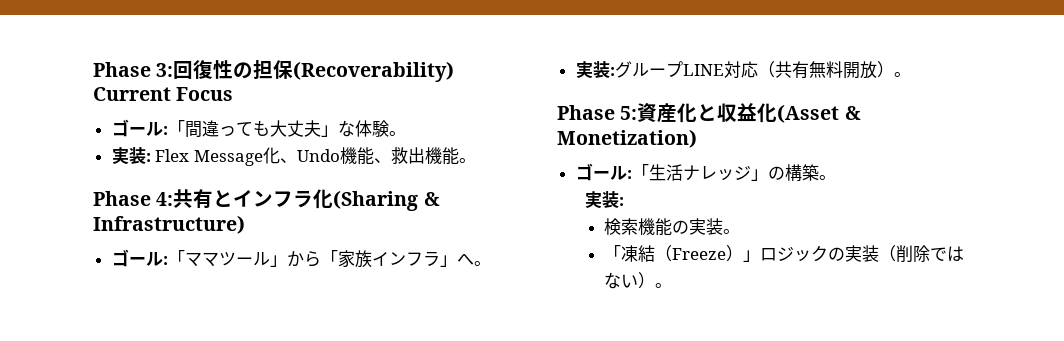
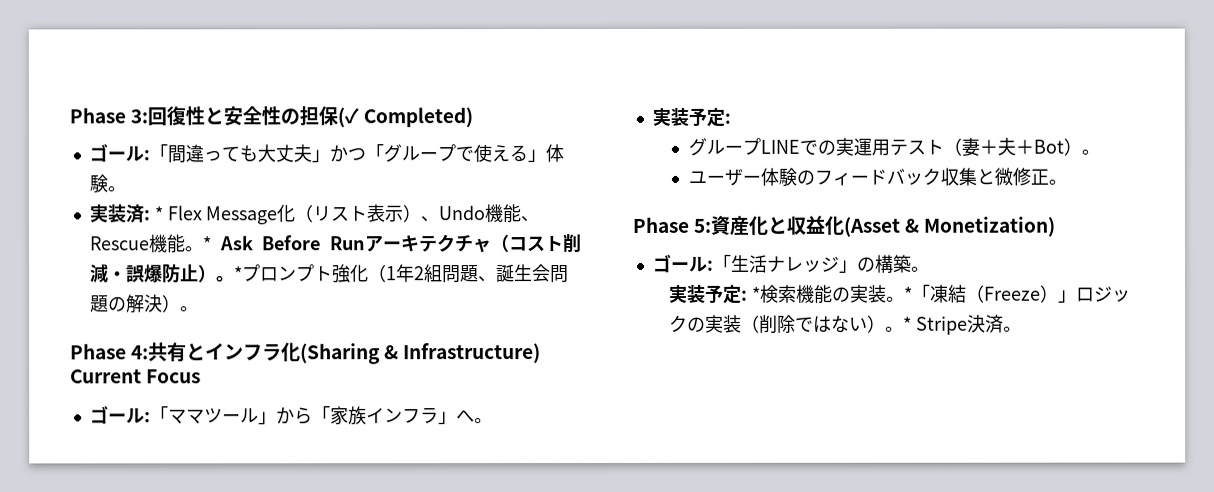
- Phase 3:回復性の担保(Recoverability) Current Focus
+ Phase 3:回復性と安全性の担保(✓ Completed)
- ゴール:「間違っても大丈夫」な体験。
- 実装: Flex Message化、Undo機能、救出機能。
+ ゴール:「間違っても大丈夫」かつ「グループで使える」体験。
+ 実装済: * Flex Message化（リスト表示）、Undo機能、Rescue機能。* Ask Before Runアーキテクチャ（コスト削減・誤爆防止）。*プロンプト強化（1年2組問題、誕生会問題の解決）。
- Phase 4:共有とインフラ化(Sharing & Infrastructure)
+ Phase 4:共有とインフラ化(Sharing & Infrastructure) Current Focus
  ゴール:「ママツール」から「家族インフラ」へ。
- 実装:グループLINE対応（共有無料開放）。
+ 実装予定:
+ グループLINEでの実運用テスト（妻＋夫＋Bot）。
+ ユーザー体験のフィードバック収集と微修正。
  ゴール:「生活ナレッジ」の構築。
- 実装:
- 検索機能の実装。
- 「凍結（Freeze）」ロジックの実装（削除ではない）。
+ 実装予定: *検索機能の実装。*「凍結（Freeze）」ロジックの実装（削除ではない）。
+ * Stripe決済。

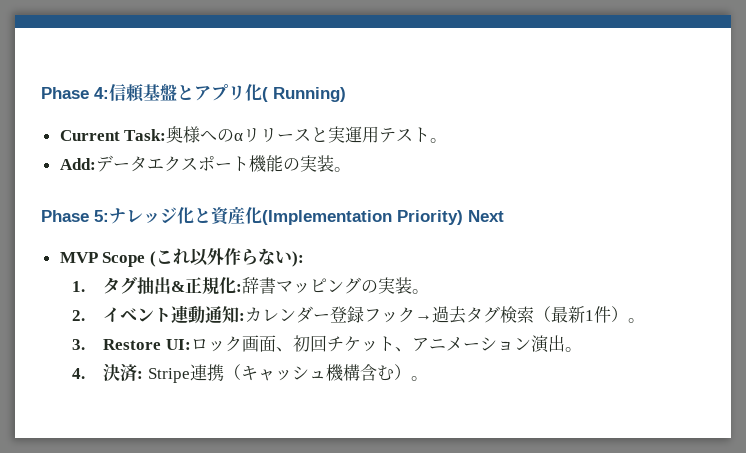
- Phase 3:回復性と安全性の担保(✓ Completed)
- ゴール:「間違っても大丈夫」かつ「グループで使える」体験。
- 実装済: * Flex Message化（リスト表示）、Undo機能、Rescue機能。* Ask Before Runアーキテクチャ（コスト削減・誤爆防止）。*プロンプト強化（1年2組問題、誕生会問題の解決）。
- Phase 4:共有とインフラ化(Sharing & Infrastructure) Current Focus
- ゴール:「ママツール」から「家族インフラ」へ。
- 実装予定:
- グループLINEでの実運用テスト（妻＋夫＋Bot）。
- ユーザー体験のフィードバック収集と微修正。
- Phase 5:資産化と収益化(Asset & Monetization)
- ゴール:「生活ナレッジ」の構築。
- 実装予定: *検索機能の実装。*「凍結（Freeze）」ロジックの実装（削除ではない）。* Stripe決済。
+ Phase 4:信頼基盤とアプリ化( Running)
+ Current Task:奥様へのαリリースと実運用テスト。
+ Add:データエクスポート機能の実装。
+ Phase 5:ナレッジ化と資産化(Implementation Priority) Next
+ MVP Scope (これ以外作らない):
+ 1.タグ抽出&正規化:辞書マッピングの実装。
+ 2.イベント連動通知:カレンダー登録フック→過去タグ検索（最新1件）。
+ 3. Restore UI:ロック画面、初回チケット、アニメーション演出。
+ 4.決済: Stripe連携（キャッシュ機構含む）。

